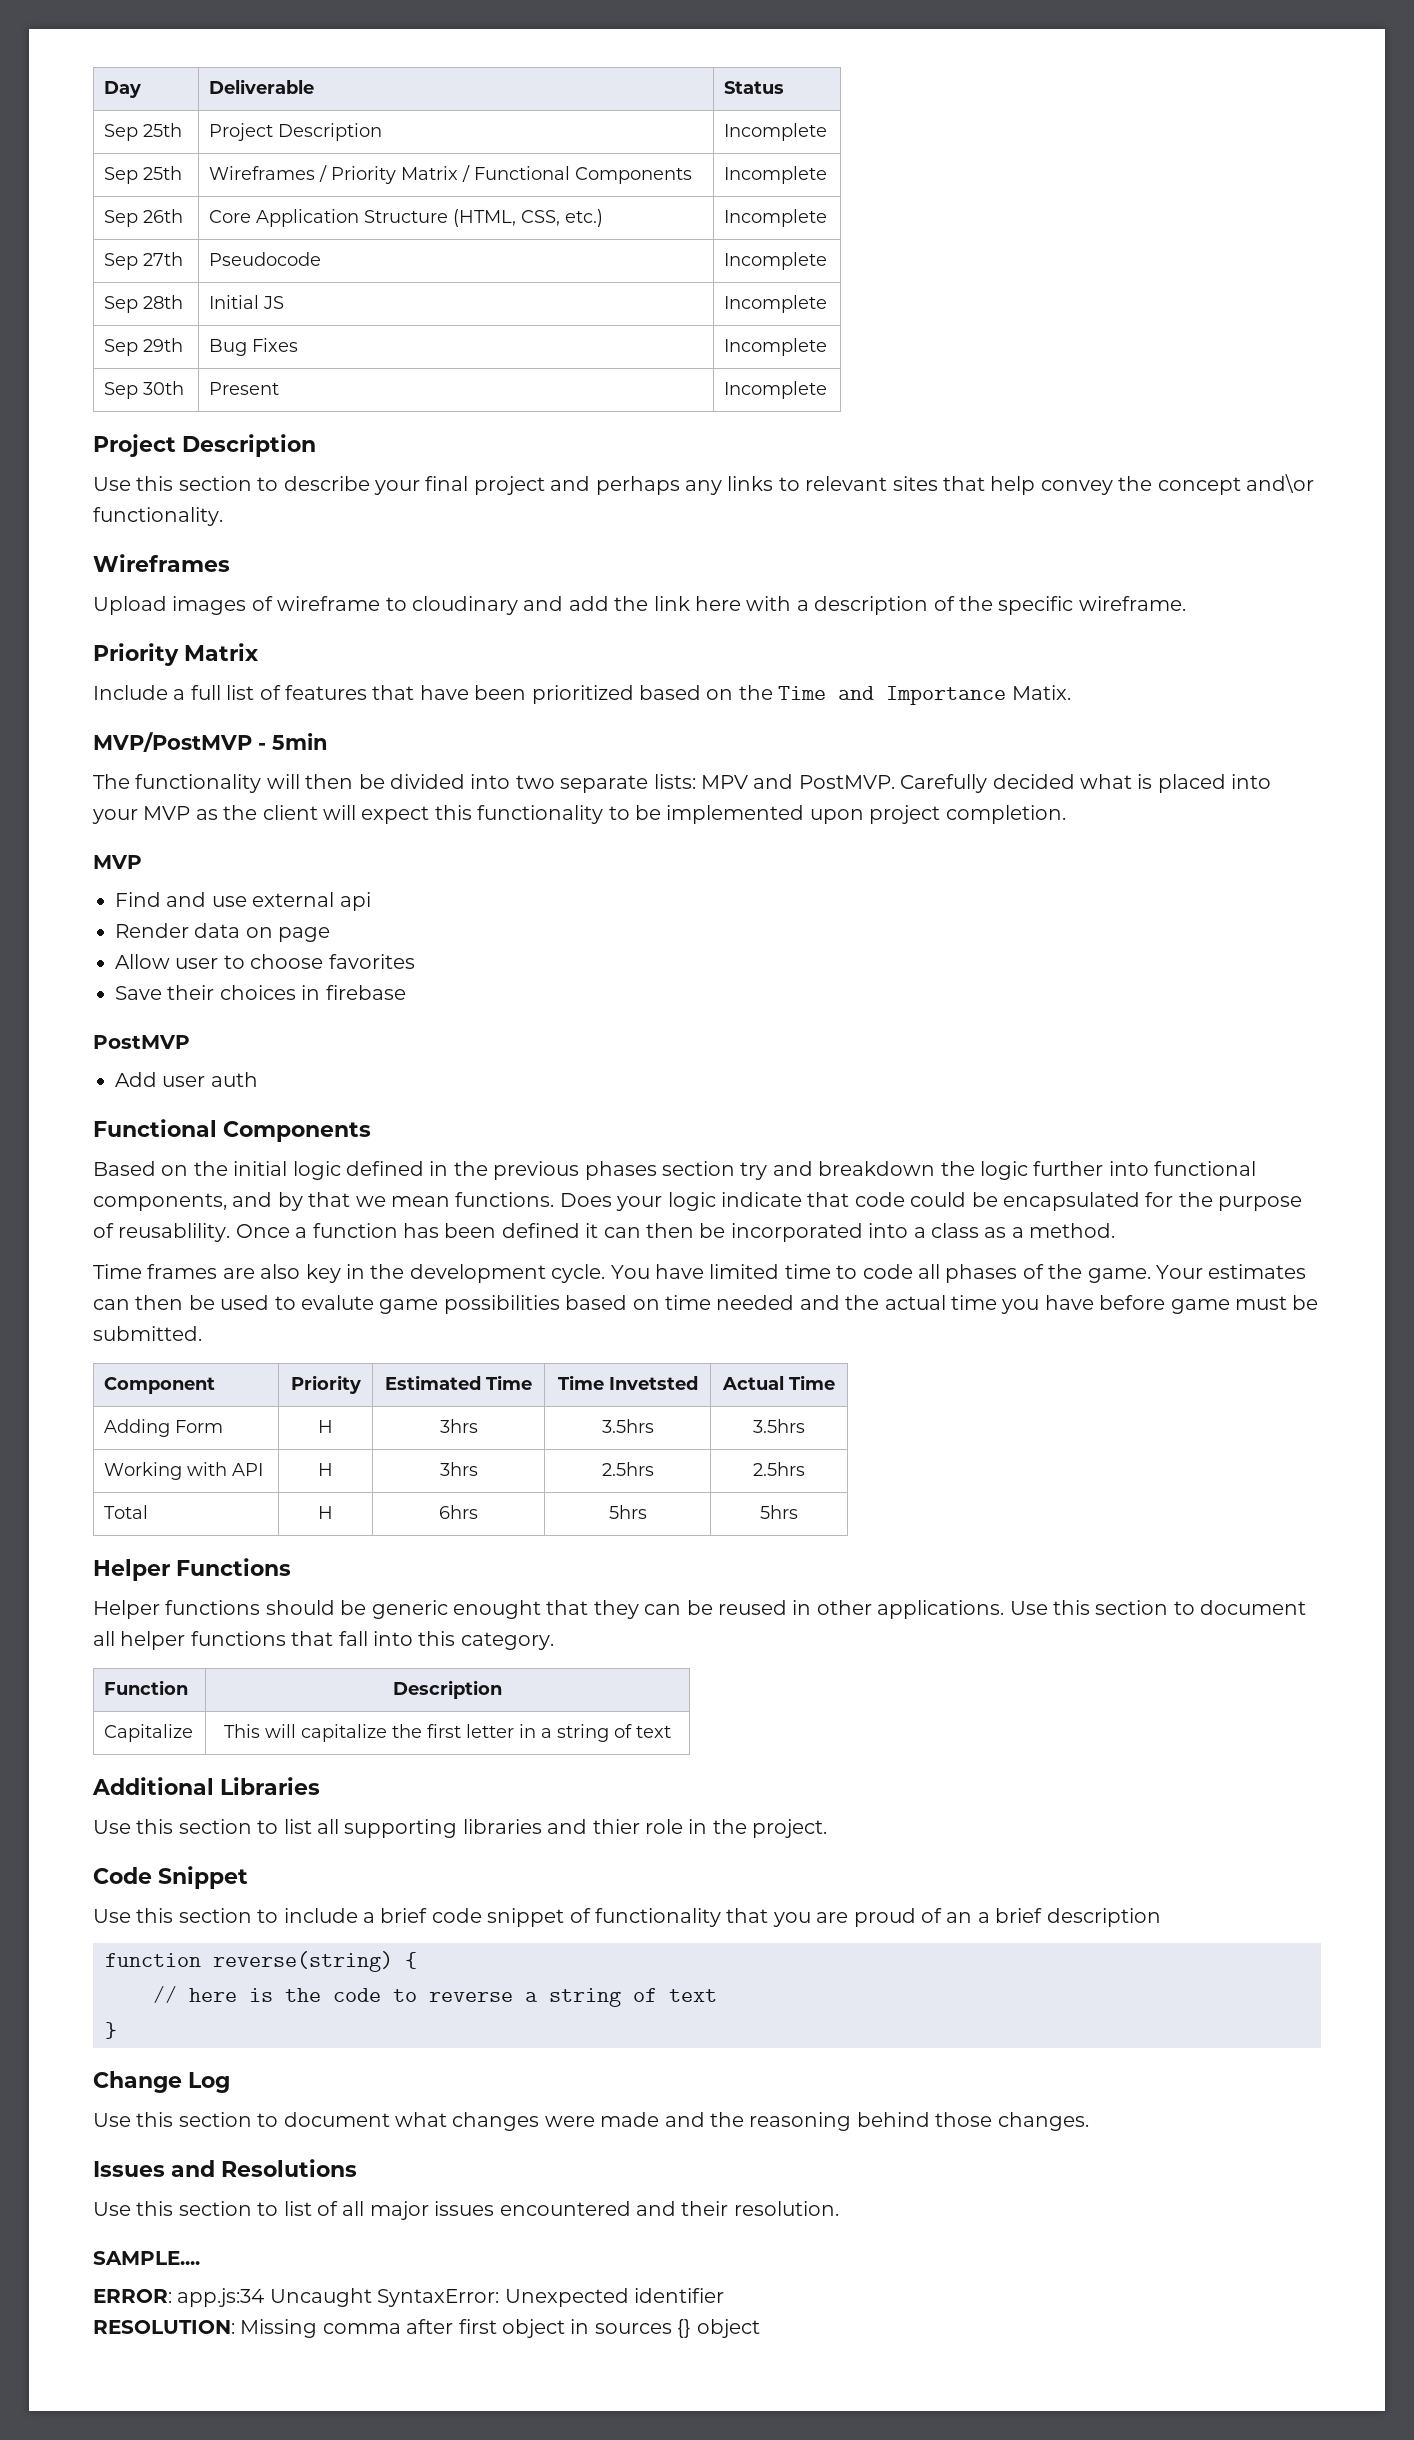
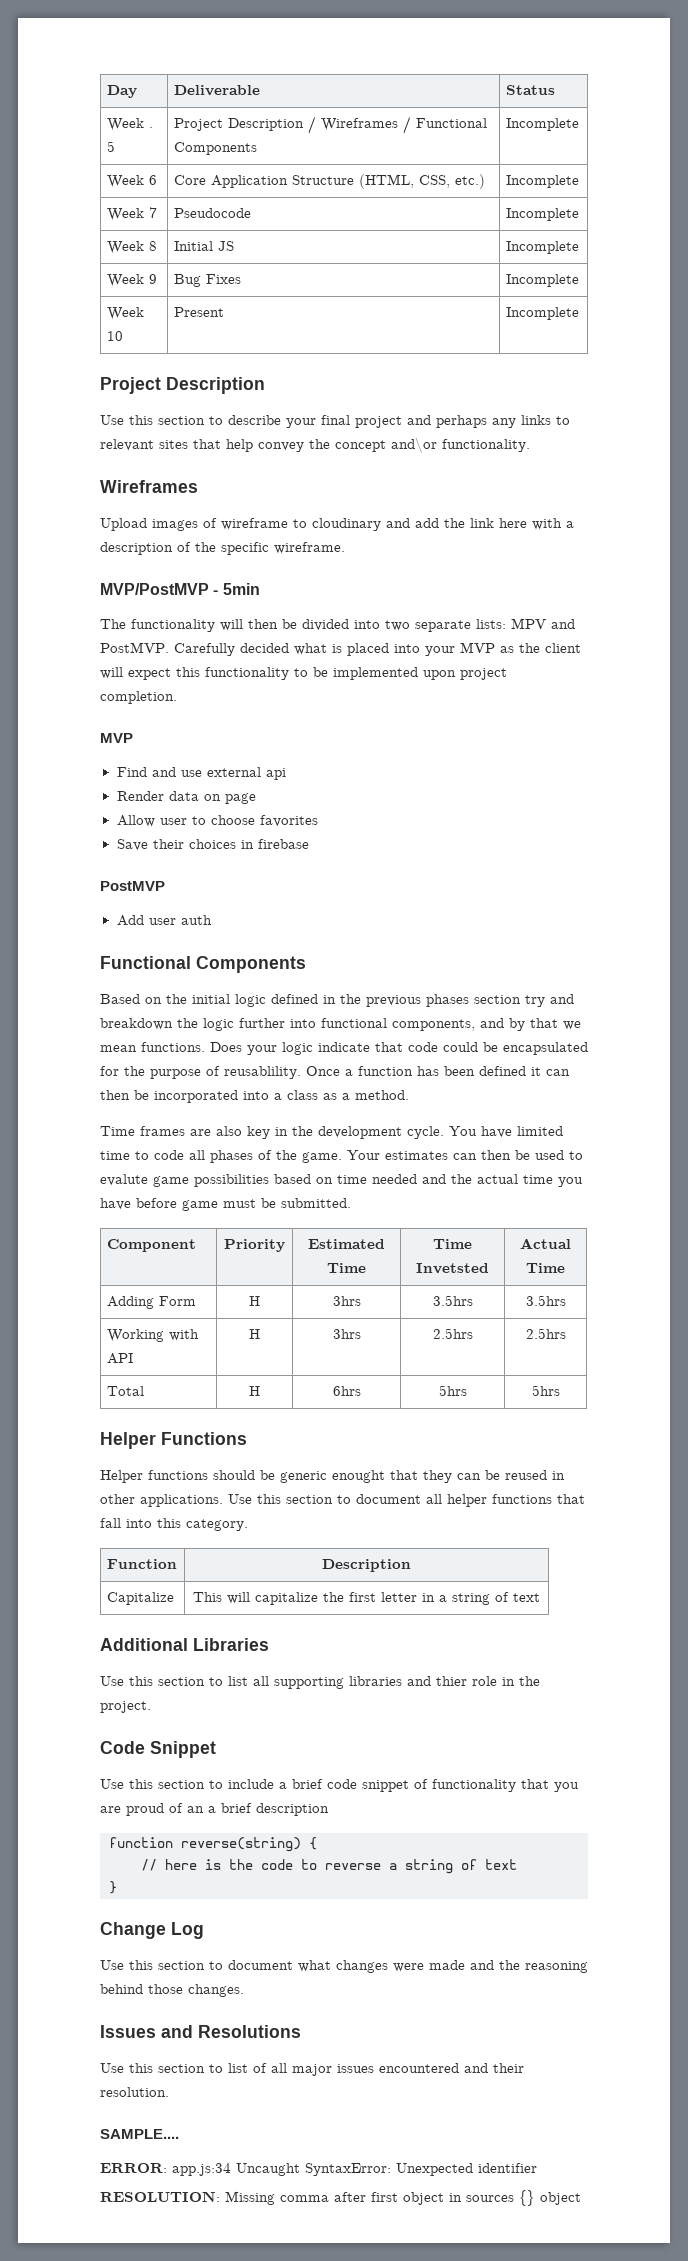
- Sep 25th | Project Description | Incomplete
- Sep 25th | Wireframes / Priority Matrix / Functional Components | Incomplete
+ Week . 5 | Project Description / Wireframes / Functional Components | Incomplete
- Sep 26th | Core Application Structure (HTML, CSS, etc.) | Incomplete
+ Week 6 | Core Application Structure (HTML, CSS, etc.) | Incomplete
- Sep 27th | Pseudocode | Incomplete
+ Week 7 | Pseudocode | Incomplete
- Sep 28th | Initial JS | Incomplete
+ Week 8 | Initial JS | Incomplete
- Sep 29th | Bug Fixes | Incomplete
+ Week 9 | Bug Fixes | Incomplete
- Sep 30th | Present | Incomplete
+ Week 10 | Present | Incomplete
  Upload images of wireframe to cloudinary and add the link here with a description of the specific wireframe.
- Priority Matrix
- Include a full list of features that have been prioritized based on the Time and Importance Matix.

